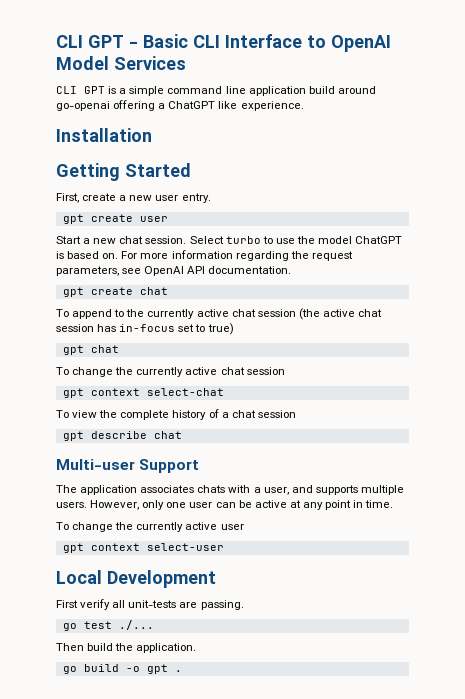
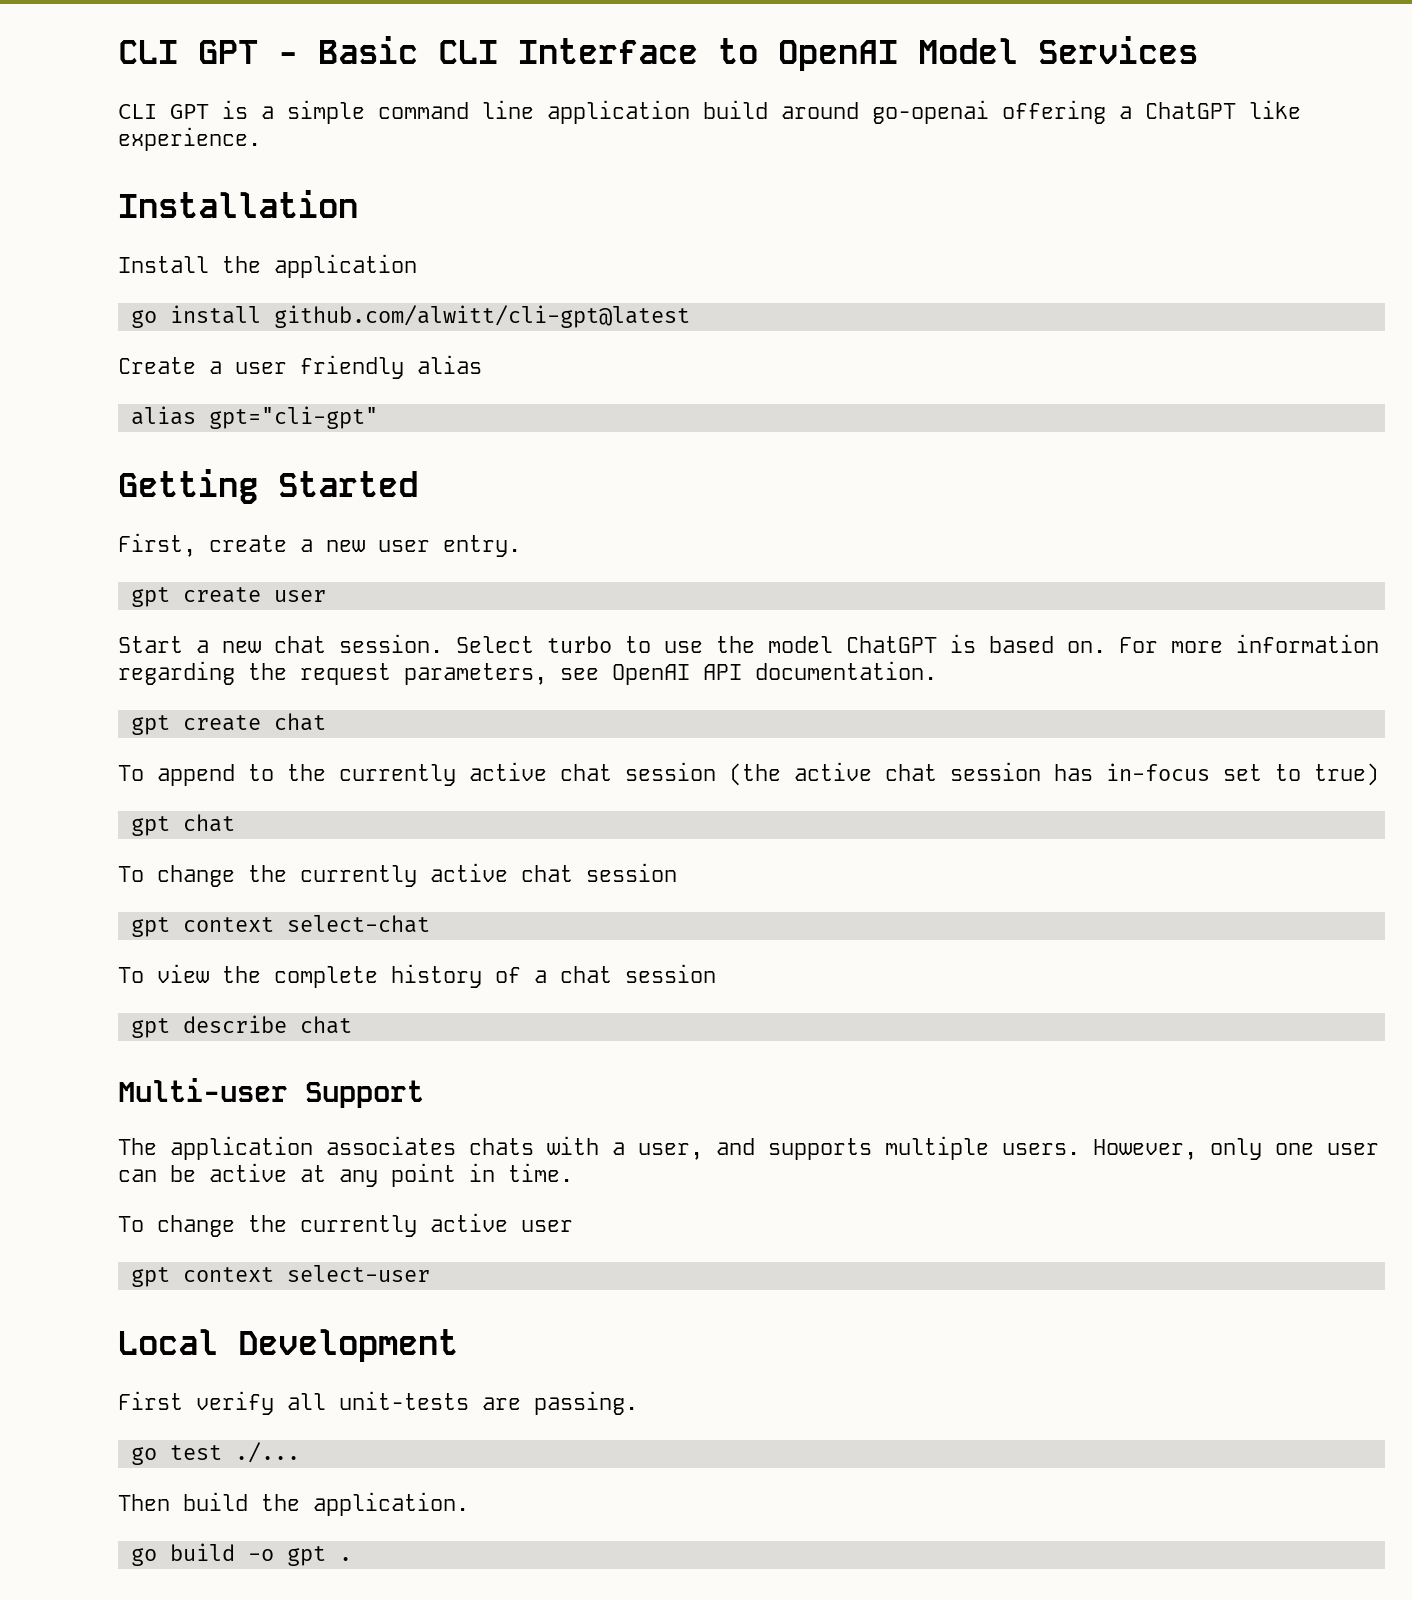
+ Install the application
+ go install github.com/alwitt/cli-gpt@latest
+ Create a user friendly alias
+ alias gpt="cli-gpt"

